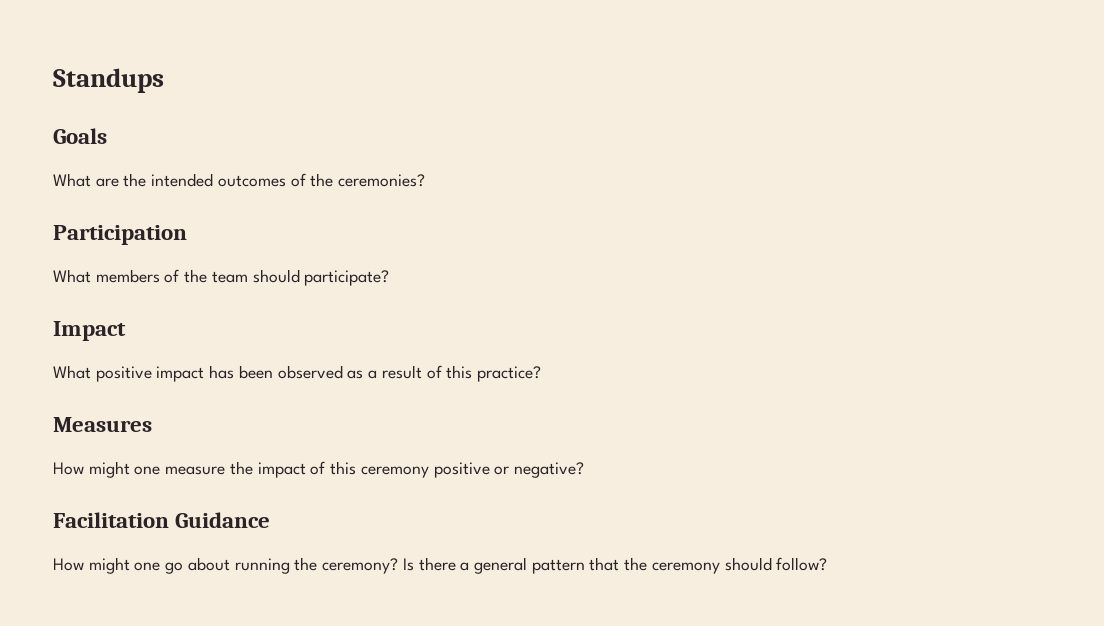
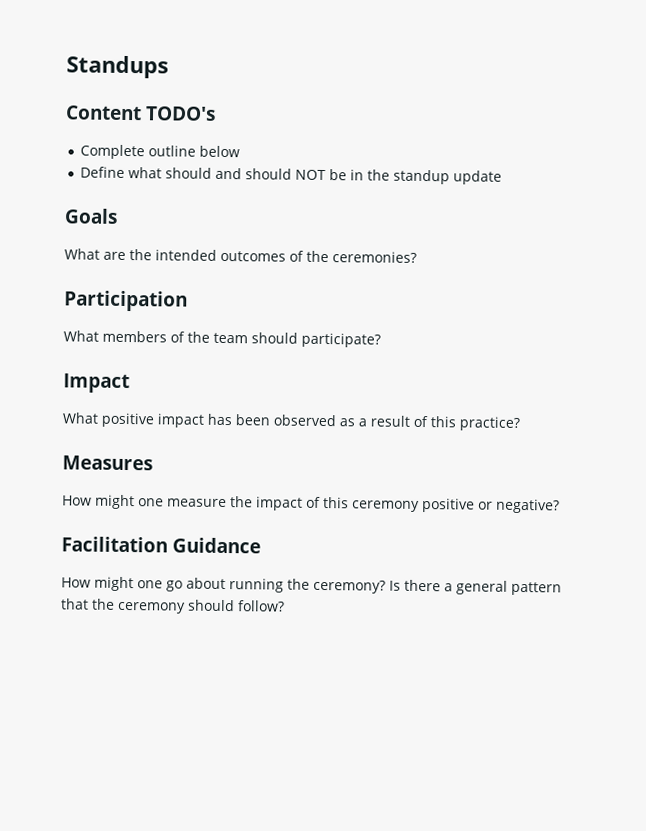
+ Content TODO's
+ Complete outline below
+ Define what should and should NOT be in the standup update

